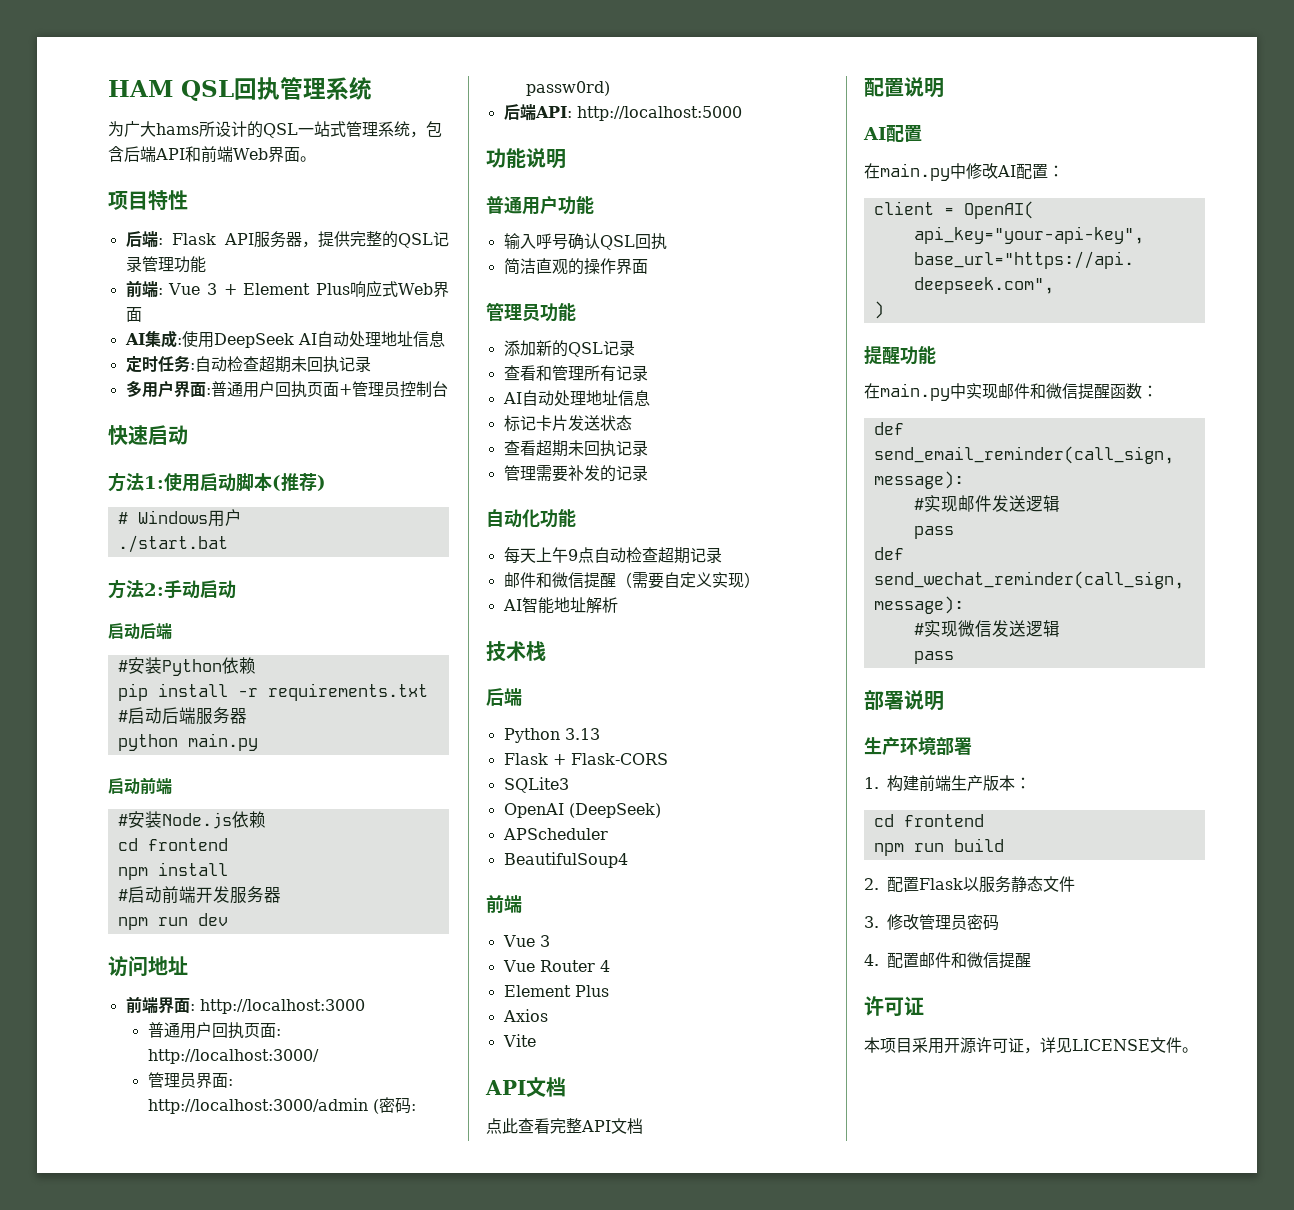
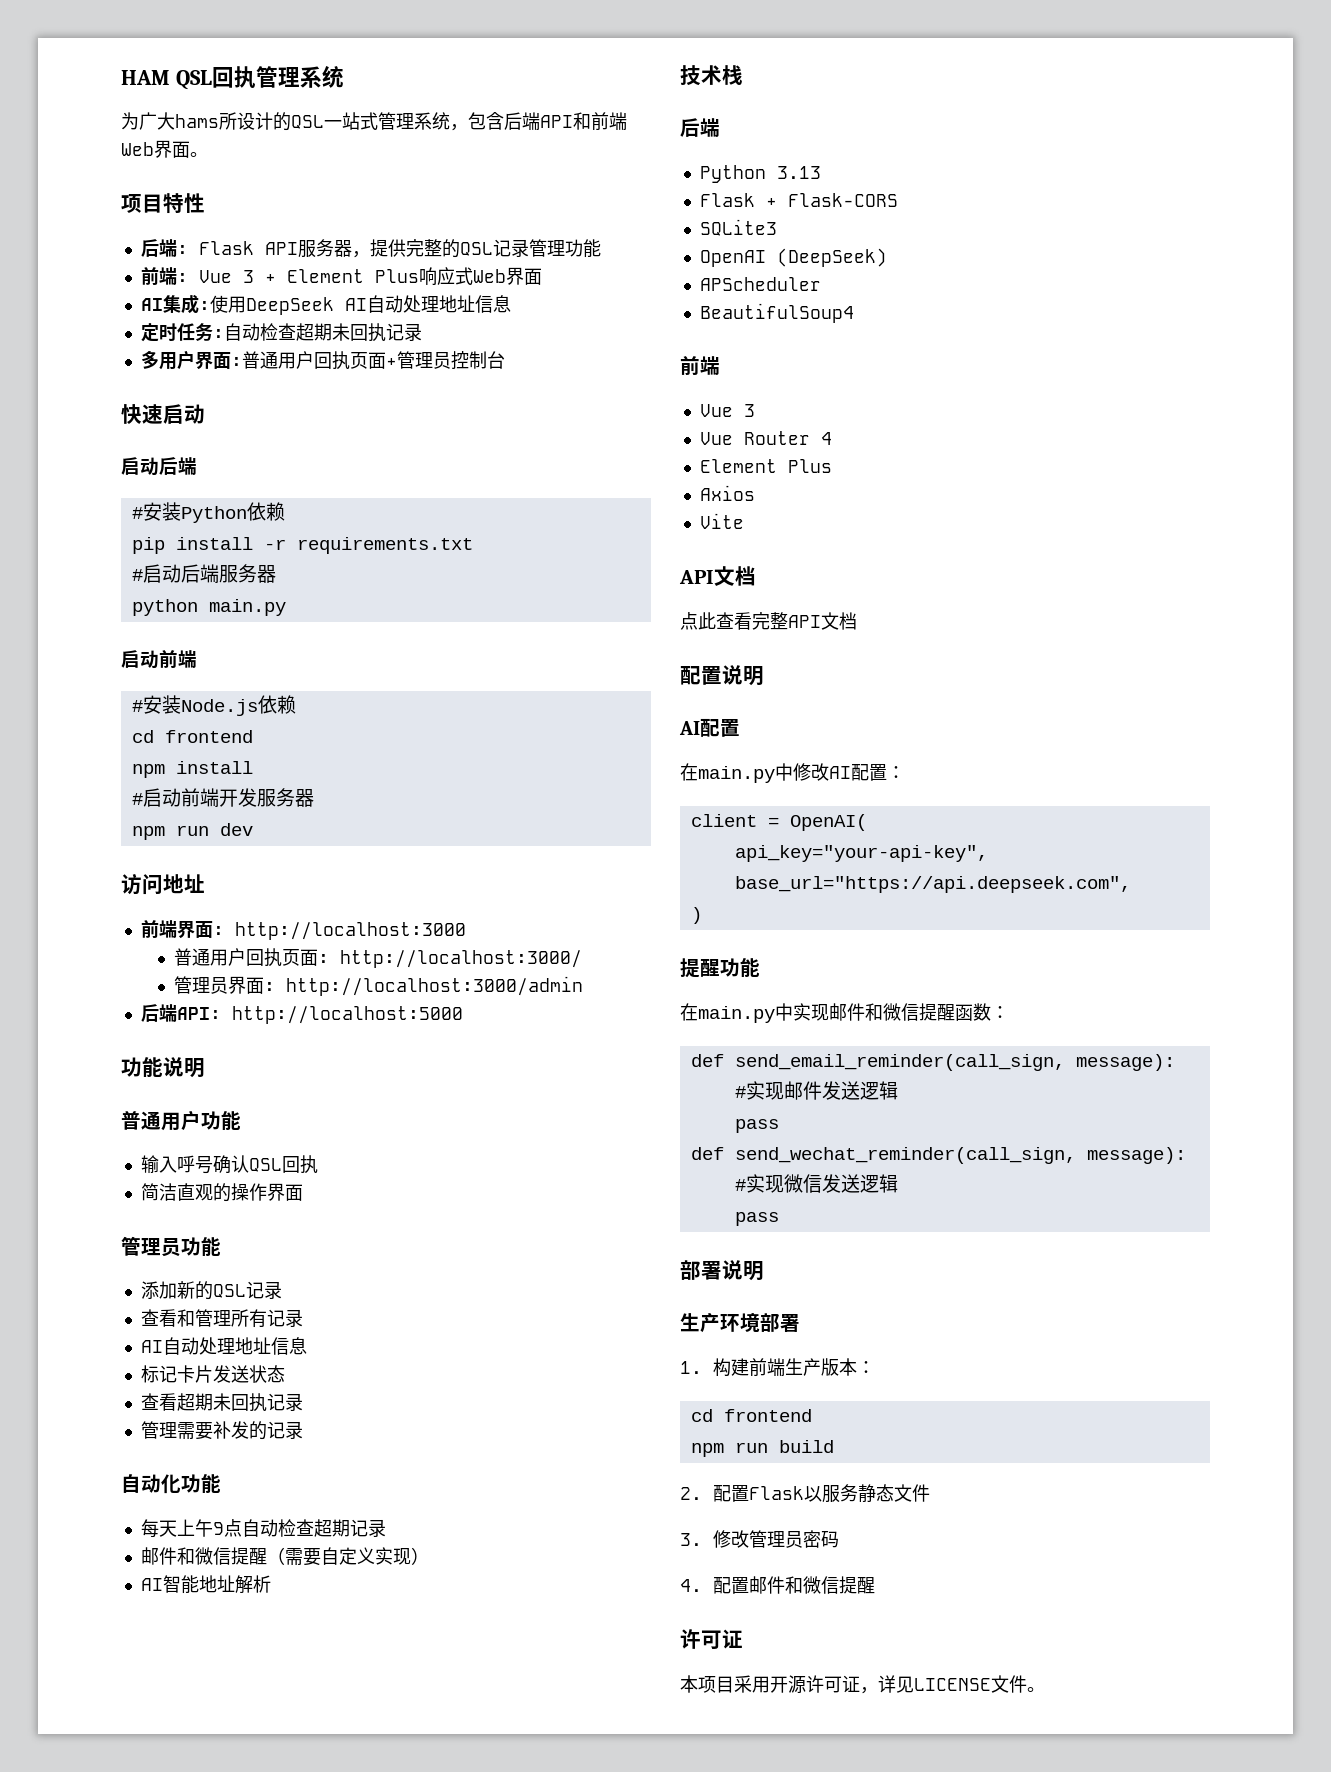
- 方法1:使用启动脚本(推荐)
- # Windows用户
- ./start.bat
- 方法2:手动启动
- 管理员界面: http://localhost:3000/admin (密码: passw0rd)
+ 管理员界面: http://localhost:3000/admin

